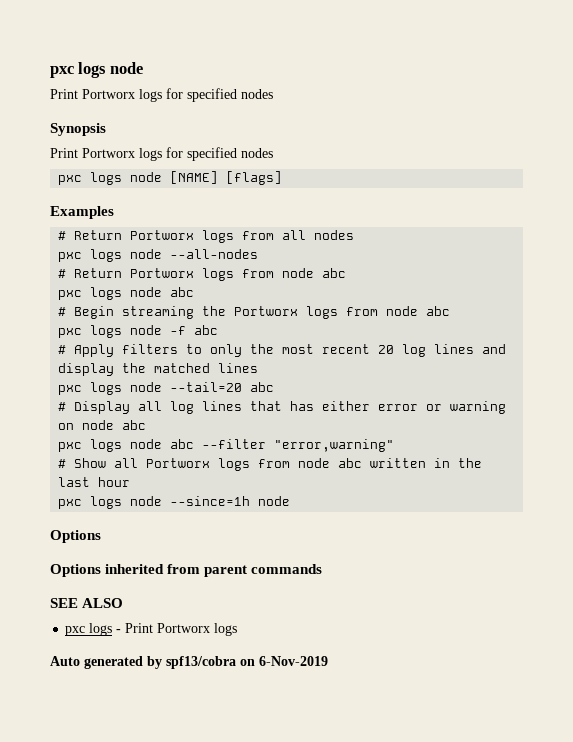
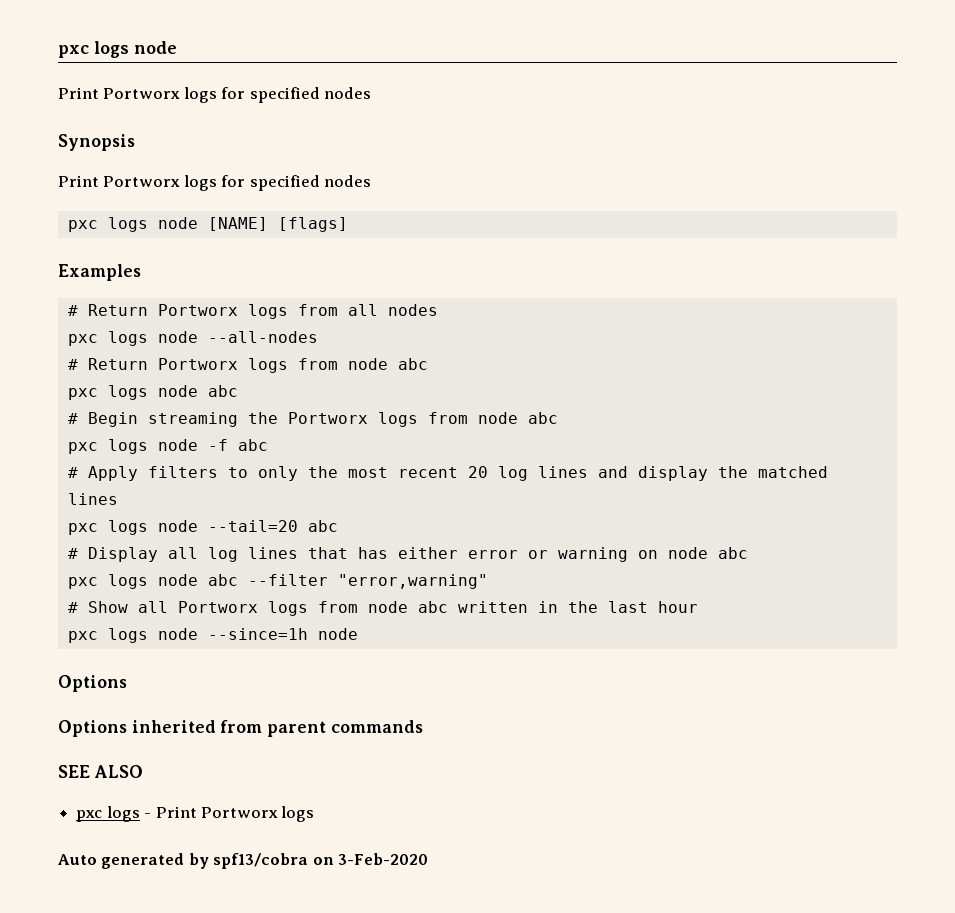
- Auto generated by spf13/cobra on 6-Nov-2019
+ Auto generated by spf13/cobra on 3-Feb-2020

